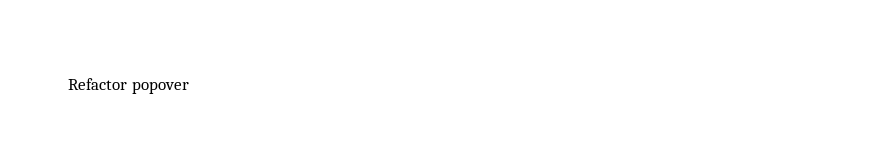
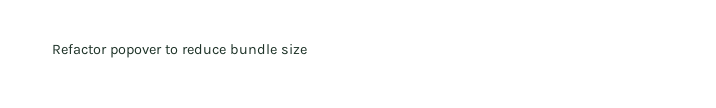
- Refactor popover
+ Refactor popover to reduce bundle size

